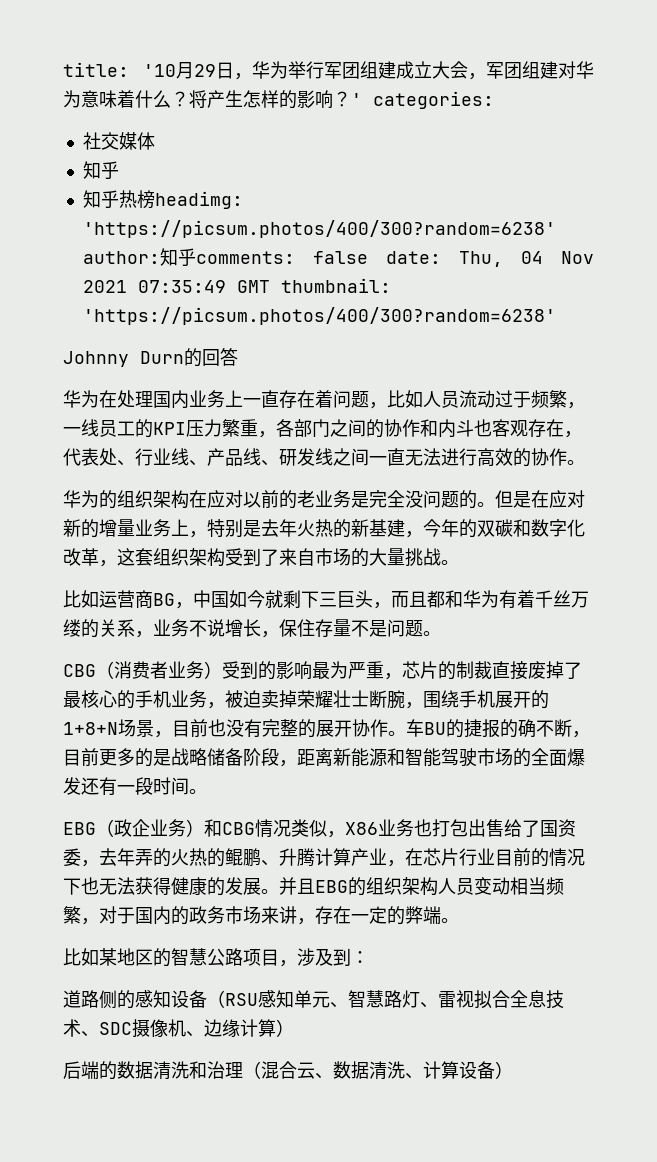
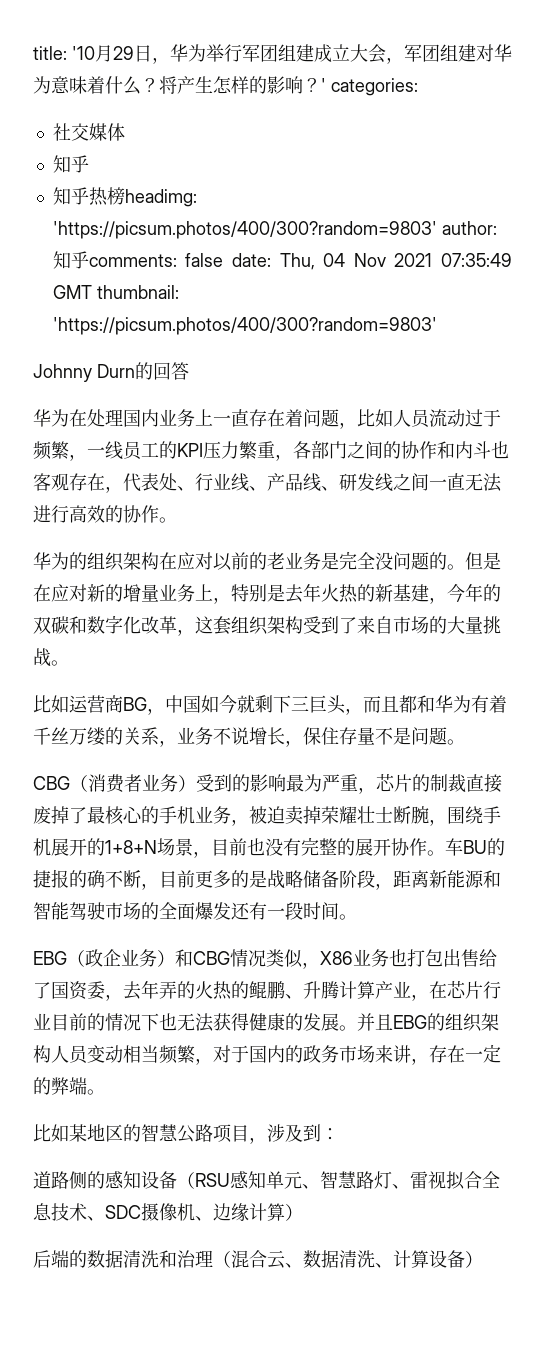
- 知乎热榜headimg: 'https://picsum.photos/400/300?random=6238' author:知乎comments: false date: Thu, 04 Nov 2021 07:35:49 GMT thumbnail: 'https://picsum.photos/400/300?random=6238'
+ 知乎热榜headimg: 'https://picsum.photos/400/300?random=9803' author:知乎comments: false date: Thu, 04 Nov 2021 07:35:49 GMT thumbnail: 'https://picsum.photos/400/300?random=9803'

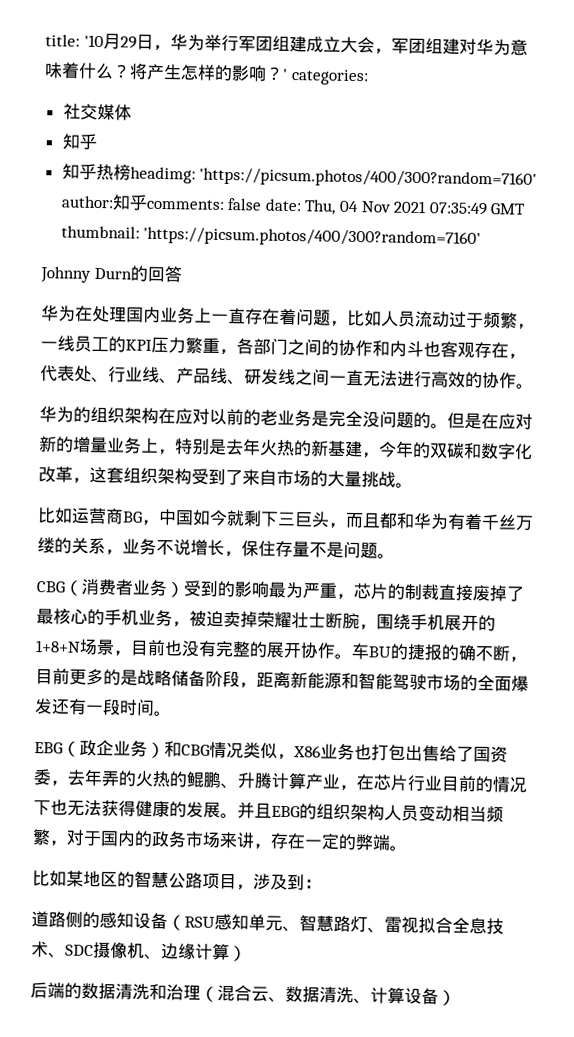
- 知乎热榜headimg: 'https://picsum.photos/400/300?random=9803' author:知乎comments: false date: Thu, 04 Nov 2021 07:35:49 GMT thumbnail: 'https://picsum.photos/400/300?random=9803'
+ 知乎热榜headimg: 'https://picsum.photos/400/300?random=7160' author:知乎comments: false date: Thu, 04 Nov 2021 07:35:49 GMT thumbnail: 'https://picsum.photos/400/300?random=7160'

